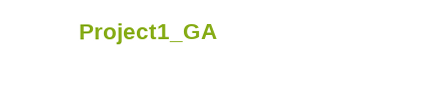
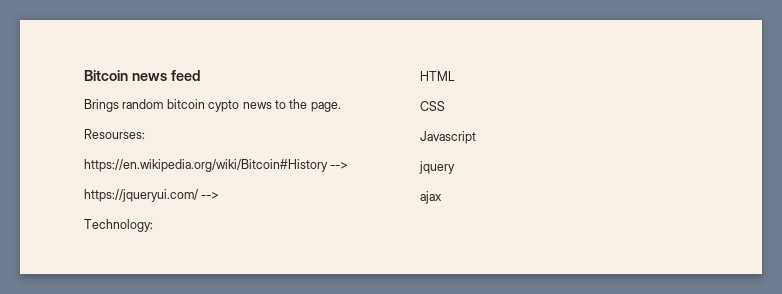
- Project1_GA
+ Bitcoin news feed
+ Brings random bitcoin cypto news to the page.
+ Resourses:
+ https://en.wikipedia.org/wiki/Bitcoin#History -->
+ https://jqueryui.com/ -->
+ Technology:
+ HTML
+ CSS
+ Javascript
+ jquery
+ ajax

